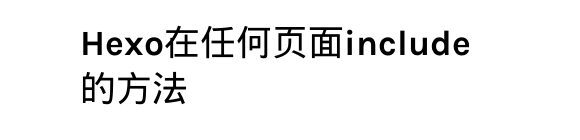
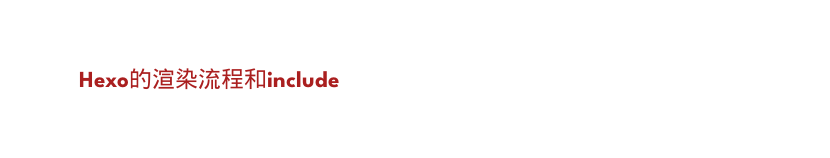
- Hexo在任何页面include的方法
+ Hexo的渲染流程和include

